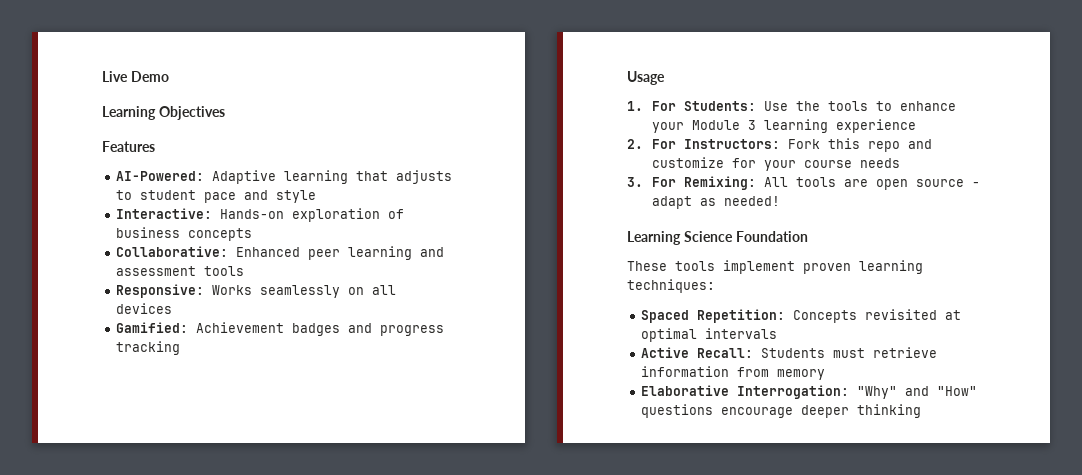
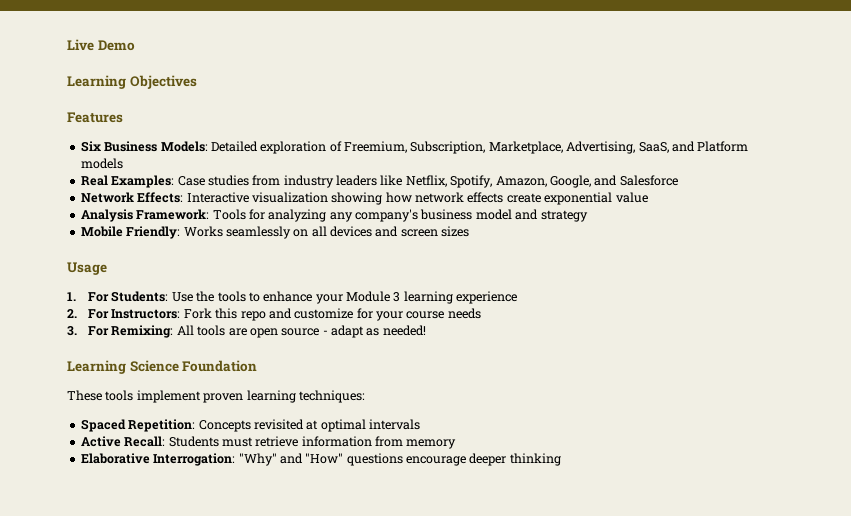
- AI-Powered: Adaptive learning that adjusts to student pace and style
- Interactive: Hands-on exploration of business concepts
- Collaborative: Enhanced peer learning and assessment tools
- Responsive: Works seamlessly on all devices
- Gamified: Achievement badges and progress tracking
+ Six Business Models: Detailed exploration of Freemium, Subscription, Marketplace, Advertising, SaaS, and Platform models
+ Real Examples: Case studies from industry leaders like Netflix, Spotify, Amazon, Google, and Salesforce
+ Network Effects: Interactive visualization showing how network effects create exponential value
+ Analysis Framework: Tools for analyzing any company's business model and strategy
+ Mobile Friendly: Works seamlessly on all devices and screen sizes

